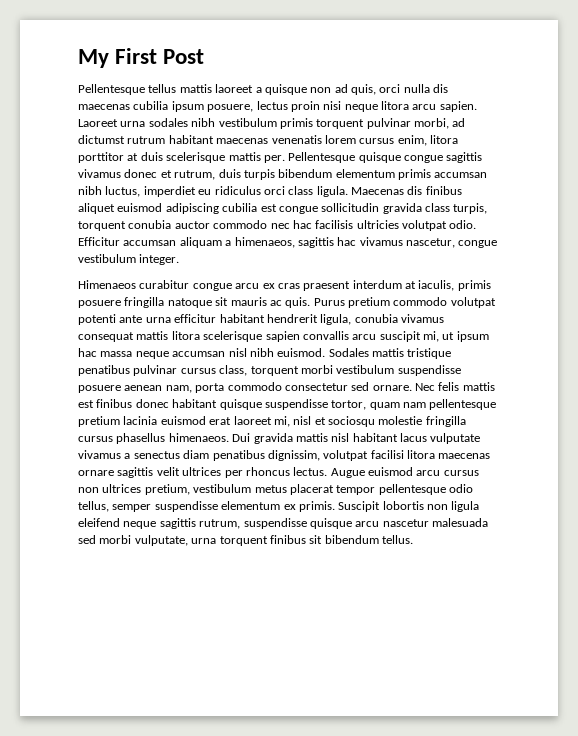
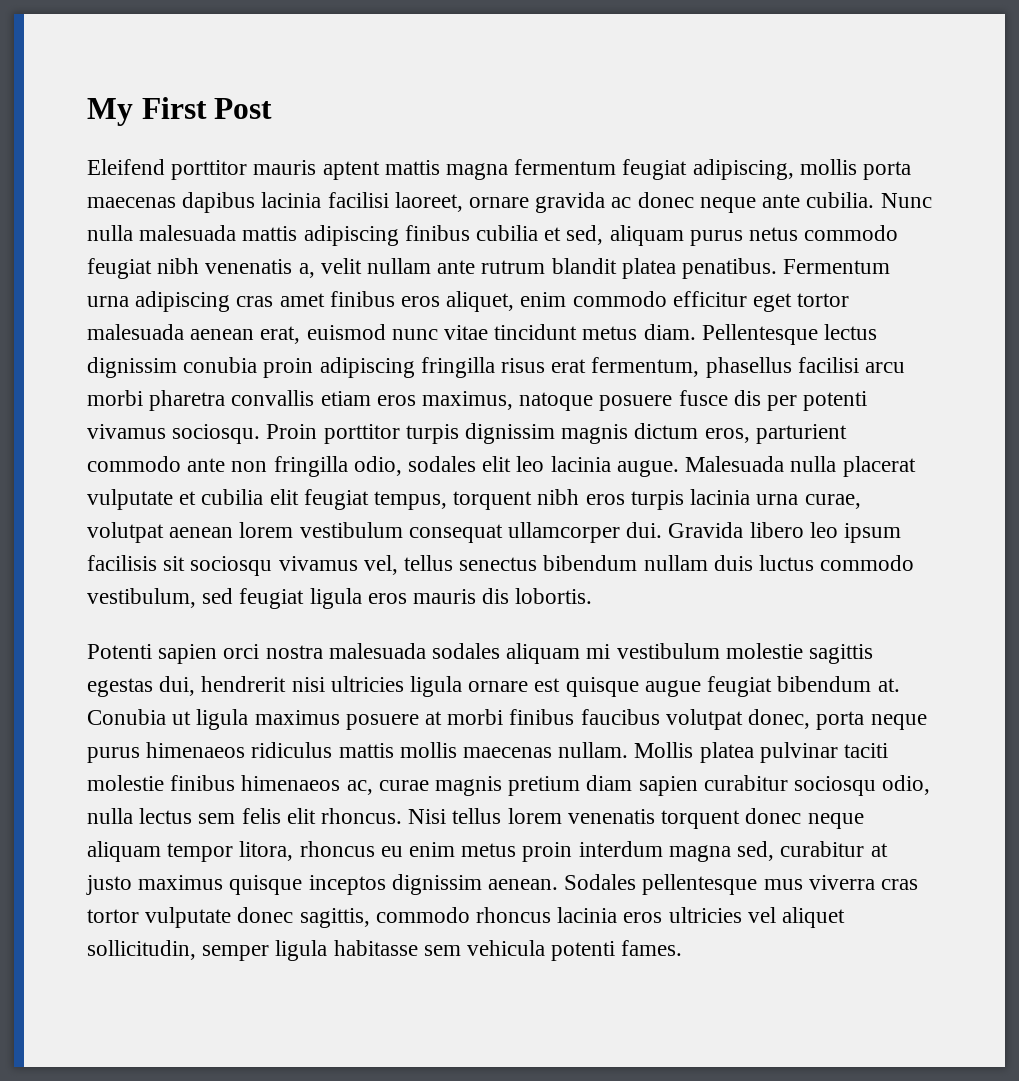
- Pellentesque tellus mattis laoreet a quisque non ad quis, orci nulla dis maecenas cubilia ipsum posuere, lectus proin nisi neque litora arcu sapien. Laoreet urna sodales nibh vestibulum primis torquent pulvinar morbi, ad dictumst rutrum habitant maecenas venenatis lorem cursus enim, litora porttitor at duis scelerisque mattis per. Pellentesque quisque congue sagittis vivamus donec et rutrum, duis turpis bibendum elementum primis accumsan nibh luctus, imperdiet eu ridiculus orci class ligula. Maecenas dis finibus aliquet euismod adipiscing cubilia est congue sollicitudin gravida class turpis, torquent conubia auctor commodo nec hac facilisis ultricies volutpat odio. Efficitur accumsan aliquam a himenaeos, sagittis hac vivamus nascetur, congue vestibulum integer.
- Himenaeos curabitur congue arcu ex cras praesent interdum at iaculis, primis posuere fringilla natoque sit mauris ac quis. Purus pretium commodo volutpat potenti ante urna efficitur habitant hendrerit ligula, conubia vivamus consequat mattis litora scelerisque sapien convallis arcu suscipit mi, ut ipsum hac massa neque accumsan nisl nibh euismod. Sodales mattis tristique penatibus pulvinar cursus class, torquent morbi vestibulum suspendisse posuere aenean nam, porta commodo consectetur sed ornare. Nec felis mattis est finibus donec habitant quisque suspendisse tortor, quam nam pellentesque pretium lacinia euismod erat laoreet mi, nisl et sociosqu molestie fringilla cursus phasellus himenaeos. Dui gravida mattis nisl habitant lacus vulputate vivamus a senectus diam penatibus dignissim, volutpat facilisi litora maecenas ornare sagittis velit ultrices per rhoncus lectus. Augue euismod arcu cursus non ultrices pretium, vestibulum metus placerat tempor pellentesque odio tellus, semper suspendisse elementum ex primis. Suscipit lobortis non ligula eleifend neque sagittis rutrum, suspendisse quisque arcu nascetur malesuada sed morbi vulputate, urna torquent finibus sit bibendum tellus.
+ Eleifend porttitor mauris aptent mattis magna fermentum feugiat adipiscing, mollis porta maecenas dapibus lacinia facilisi laoreet, ornare gravida ac donec neque ante cubilia. Nunc nulla malesuada mattis adipiscing finibus cubilia et sed, aliquam purus netus commodo feugiat nibh venenatis a, velit nullam ante rutrum blandit platea penatibus. Fermentum urna adipiscing cras amet finibus eros aliquet, enim commodo efficitur eget tortor malesuada aenean erat, euismod nunc vitae tincidunt metus diam. Pellentesque lectus dignissim conubia proin adipiscing fringilla risus erat fermentum, phasellus facilisi arcu morbi pharetra convallis etiam eros maximus, natoque posuere fusce dis per potenti vivamus sociosqu. Proin porttitor turpis dignissim magnis dictum eros, parturient commodo ante non fringilla odio, sodales elit leo lacinia augue. Malesuada nulla placerat vulputate et cubilia elit feugiat tempus, torquent nibh eros turpis lacinia urna curae, volutpat aenean lorem vestibulum consequat ullamcorper dui. Gravida libero leo ipsum facilisis sit sociosqu vivamus vel, tellus senectus bibendum nullam duis luctus commodo vestibulum, sed feugiat ligula eros mauris dis lobortis.
+ Potenti sapien orci nostra malesuada sodales aliquam mi vestibulum molestie sagittis egestas dui, hendrerit nisi ultricies ligula ornare est quisque augue feugiat bibendum at. Conubia ut ligula maximus posuere at morbi finibus faucibus volutpat donec, porta neque purus himenaeos ridiculus mattis mollis maecenas nullam. Mollis platea pulvinar taciti molestie finibus himenaeos ac, curae magnis pretium diam sapien curabitur sociosqu odio, nulla lectus sem felis elit rhoncus. Nisi tellus lorem venenatis torquent donec neque aliquam tempor litora, rhoncus eu enim metus proin interdum magna sed, curabitur at justo maximus quisque inceptos dignissim aenean. Sodales pellentesque mus viverra cras tortor vulputate donec sagittis, commodo rhoncus lacinia eros ultricies vel aliquet sollicitudin, semper ligula habitasse sem vehicula potenti fames.

